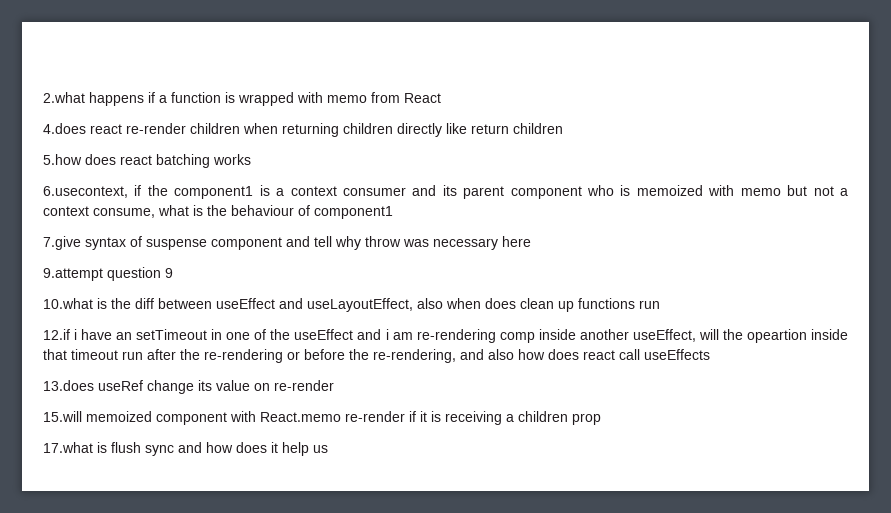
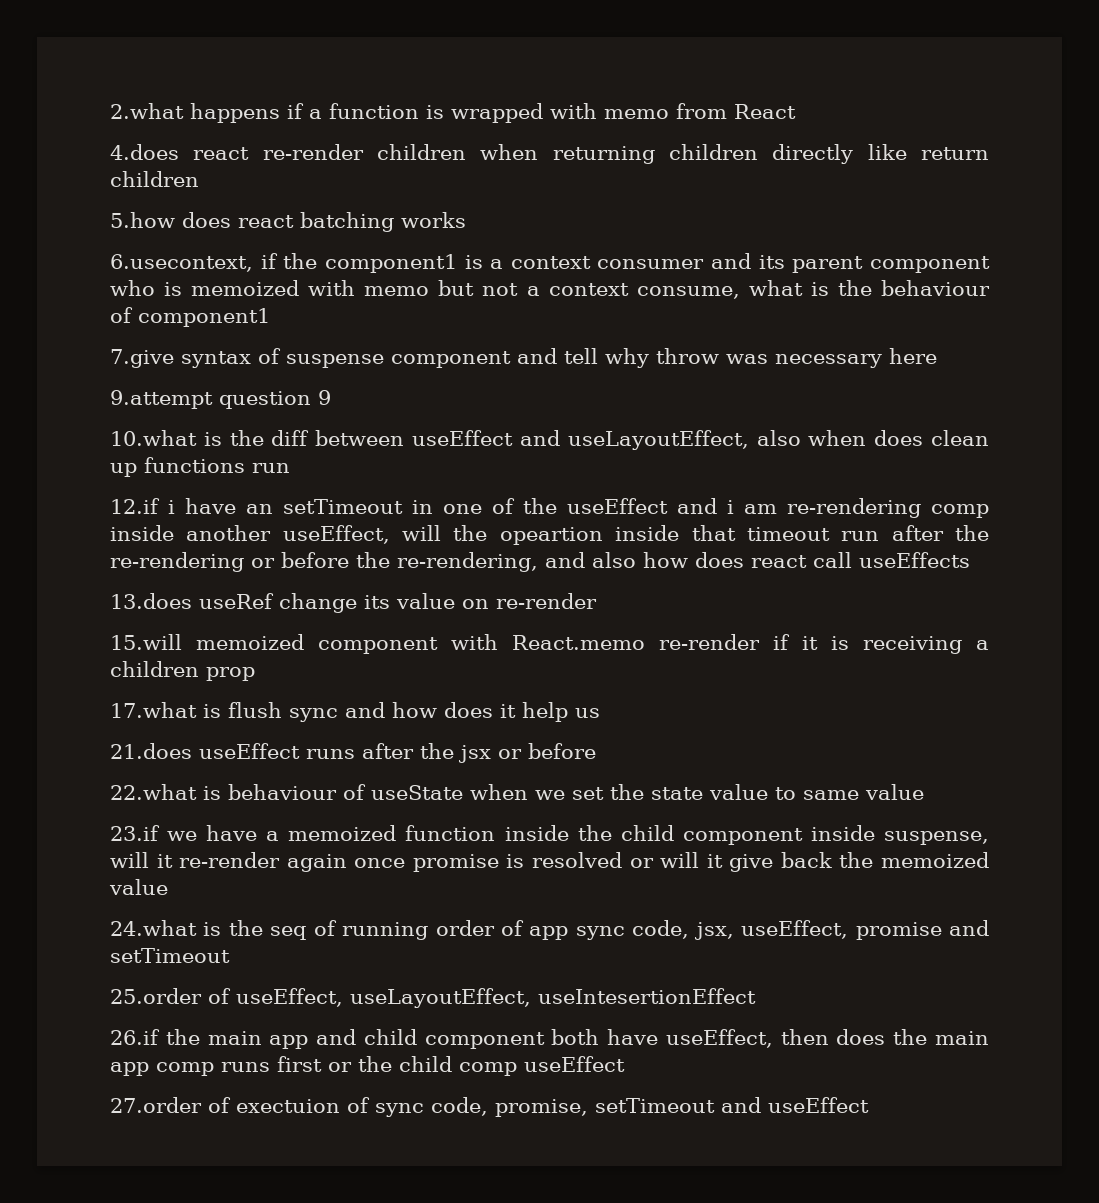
+ 21.does useEffect runs after the jsx or before
+ 22.what is behaviour of useState when we set the state value to same value
+ 23.if we have a memoized function inside the child component inside suspense, will it re-render again once promise is resolved or will it give back the memoized value
+ 24.what is the seq of running order of app sync code, jsx, useEffect, promise and setTimeout
+ 25.order of useEffect, useLayoutEffect, useIntesertionEffect
+ 26.if the main app and child component both have useEffect, then does the main app comp runs first or the child comp useEffect
+ 27.order of exectuion of sync code, promise, setTimeout and useEffect

